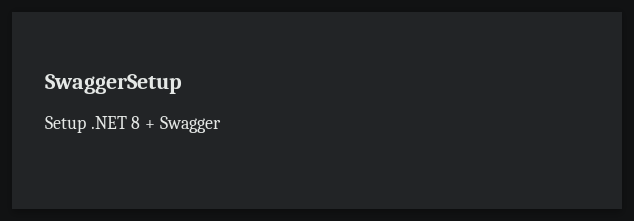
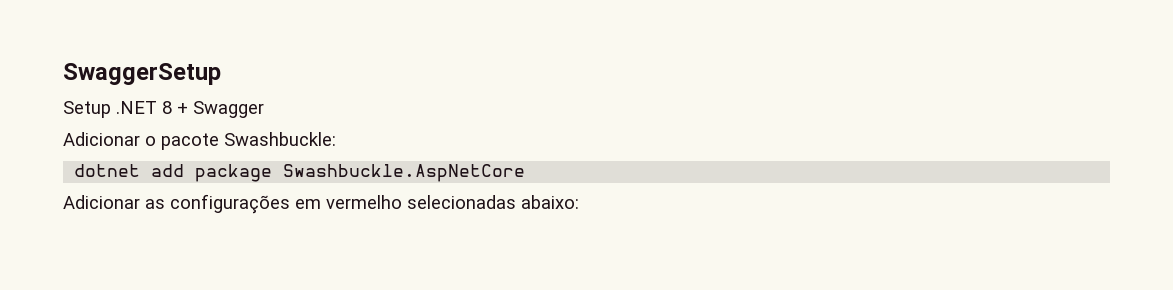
+ Adicionar o pacote Swashbuckle:
+ dotnet add package Swashbuckle.AspNetCore
+ Adicionar as configurações em vermelho selecionadas abaixo:

